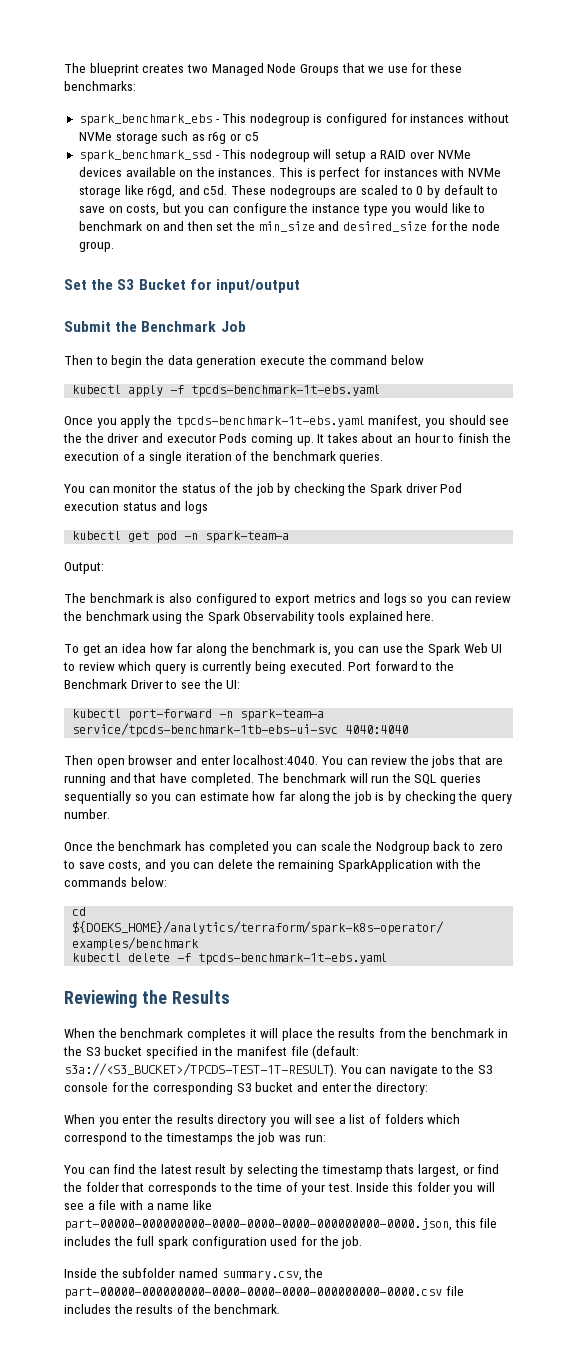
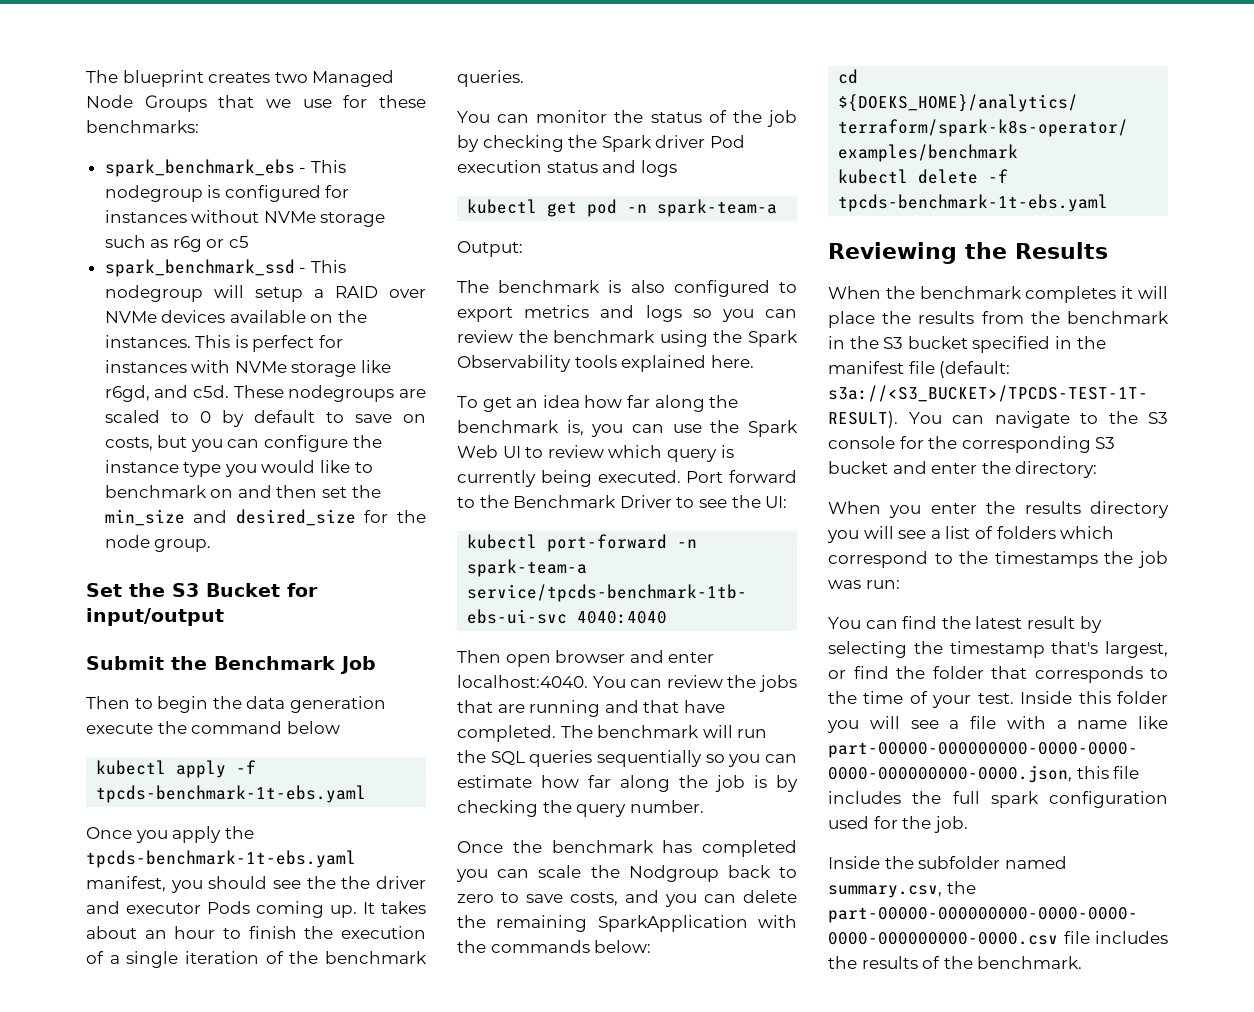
- You can find the latest result by selecting the timestamp thats largest, or find the folder that corresponds to the time of your test.
+ You can find the latest result by selecting the timestamp that's largest, or find the folder that corresponds to the time of your test.

